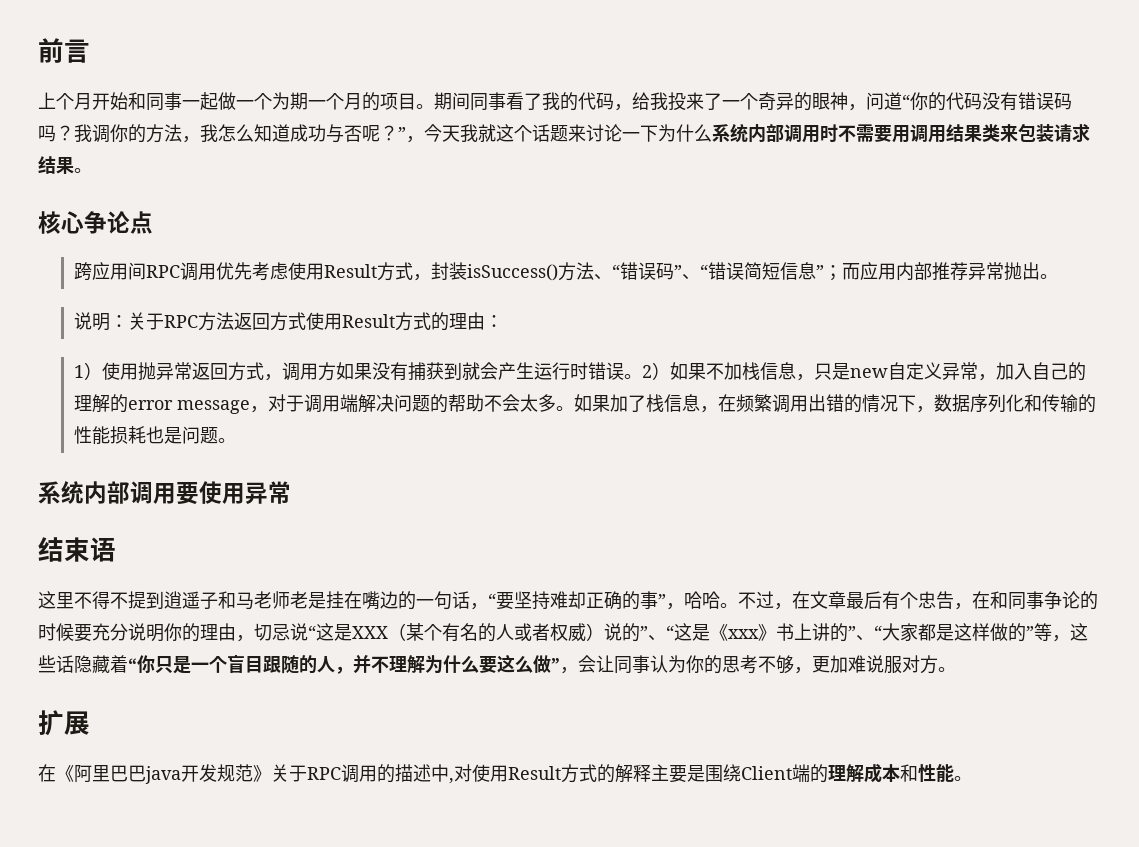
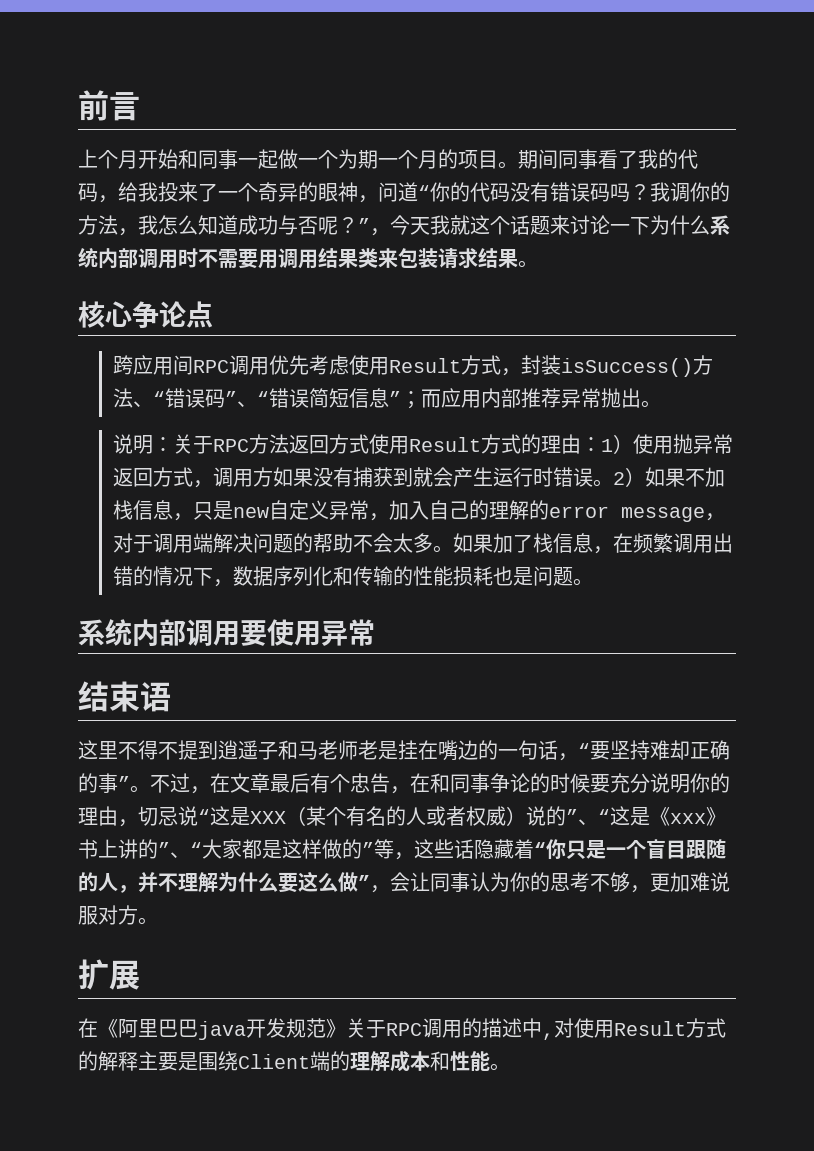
- 说明：关于RPC方法返回方式使用Result方式的理由：
- 1）使用抛异常返回方式，调用方如果没有捕获到就会产生运行时错误。
+ 说明：关于RPC方法返回方式使用Result方式的理由：1）使用抛异常返回方式，调用方如果没有捕获到就会产生运行时错误。
- 这里不得不提到逍遥子和马老师老是挂在嘴边的一句话，“要坚持难却正确的事”，哈哈。
+ 这里不得不提到逍遥子和马老师老是挂在嘴边的一句话，“要坚持难却正确的事”。

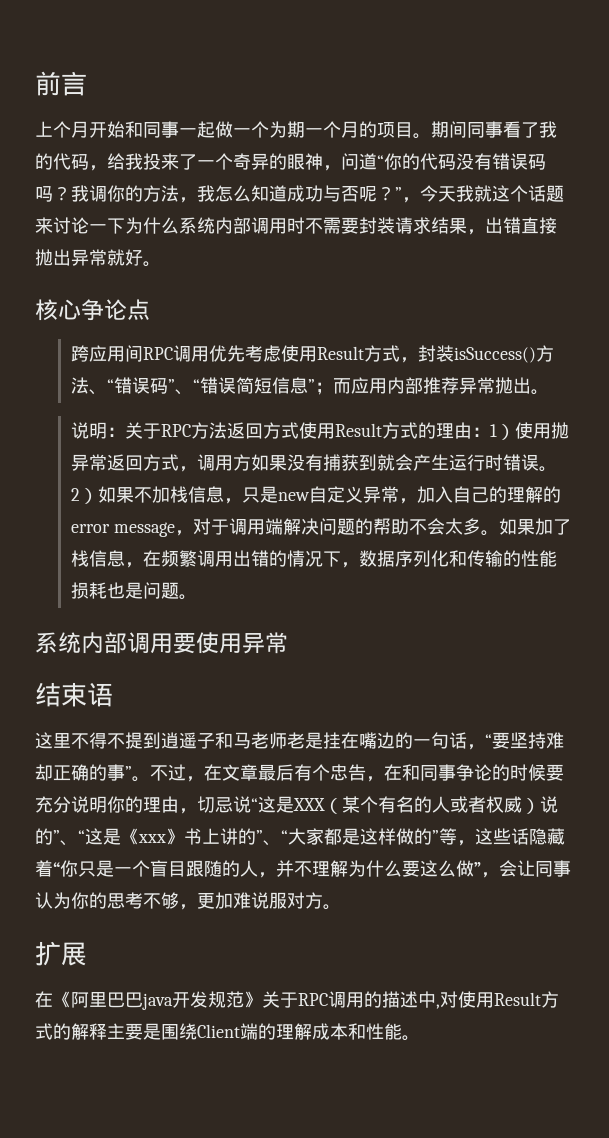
- 我调你的方法，我怎么知道成功与否呢？”，今天我就这个话题来讨论一下为什么系统内部调用时不需要用调用结果类来包装请求结果。
+ 我调你的方法，我怎么知道成功与否呢？”，今天我就这个话题来讨论一下为什么系统内部调用时不需要封装请求结果，出错直接抛出异常就好。

